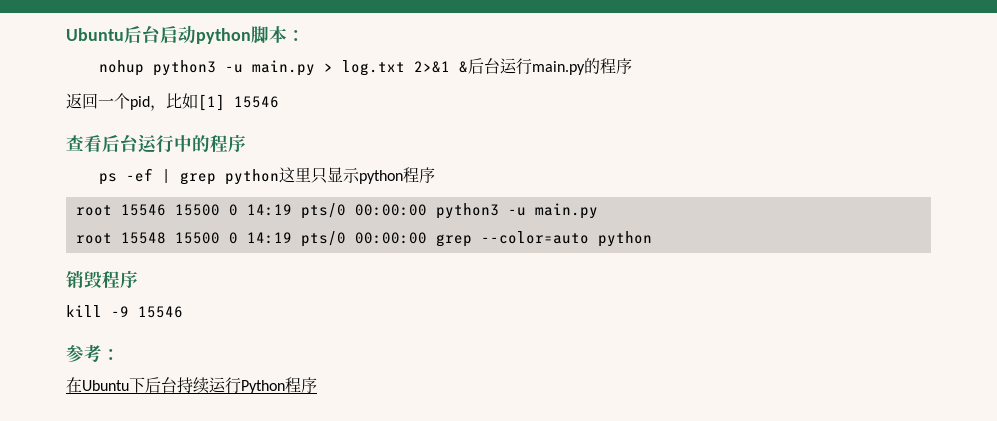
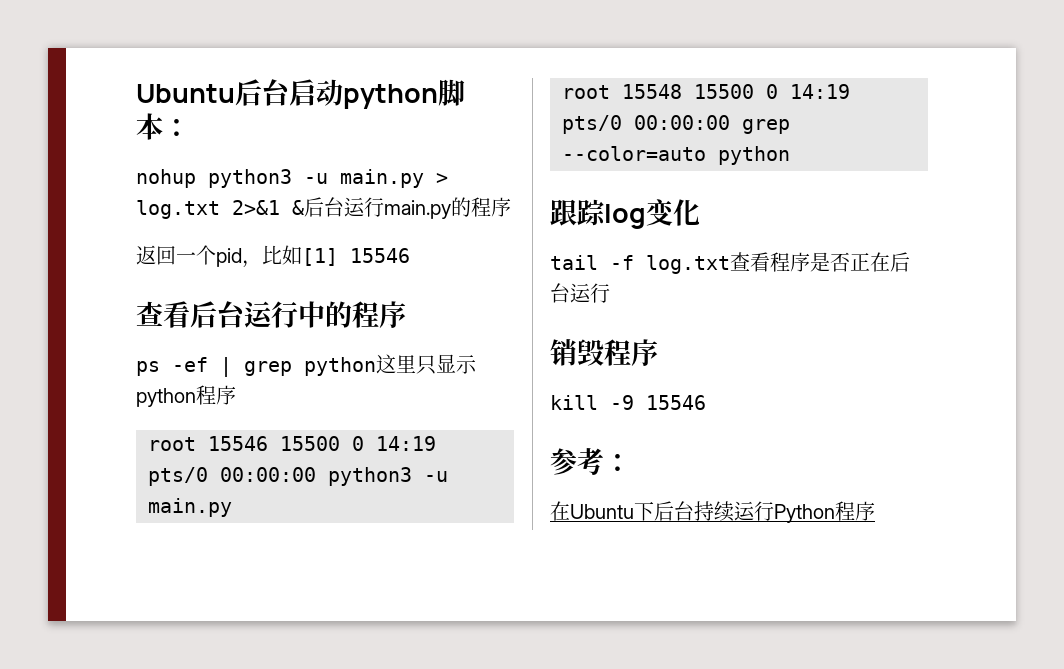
+ 跟踪log变化
+ tail -f log.txt查看程序是否正在后台运行

